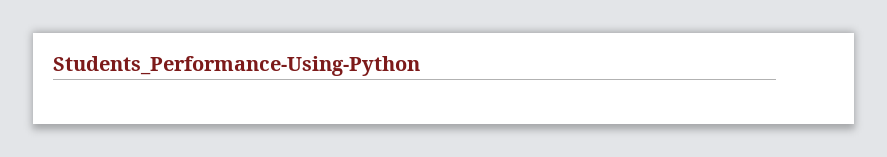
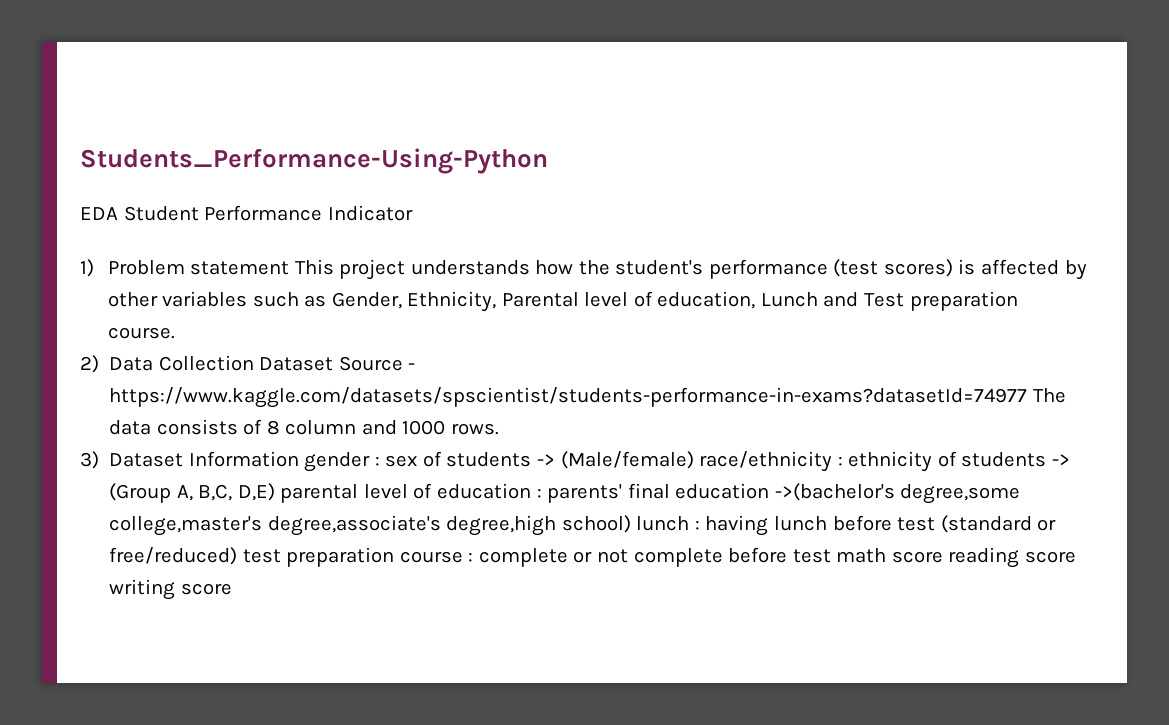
+ EDA Student Performance Indicator
+ 1) Problem statement This project understands how the student's performance (test scores) is affected by other variables such as Gender, Ethnicity, Parental level of education, Lunch and Test preparation course.
+ 2) Data Collection Dataset Source - https://www.kaggle.com/datasets/spscientist/students-performance-in-exams?datasetId=74977 The data consists of 8 column and 1000 rows.
+ 3) Dataset Information gender : sex of students -> (Male/female) race/ethnicity : ethnicity of students -> (Group A, B,C, D,E) parental level of education : parents' final education ->(bachelor's degree,some college,master's degree,associate's degree,high school) lunch : having lunch before test (standard or free/reduced) test preparation course : complete or not complete before test math score reading score writing score

